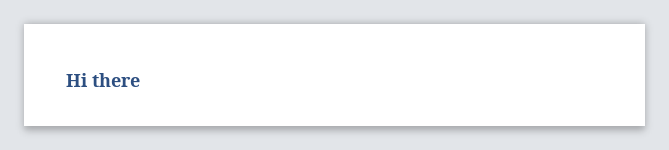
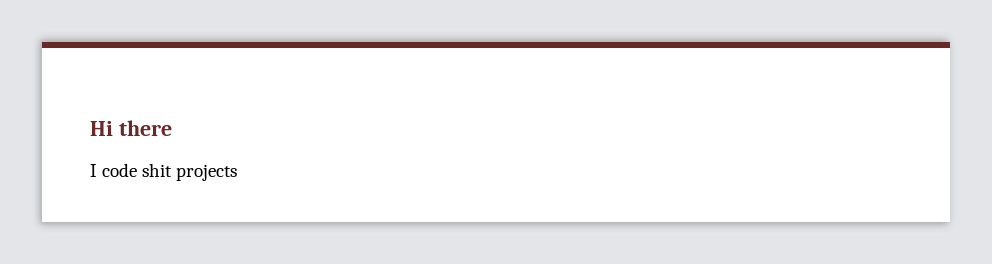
+ I code shit projects

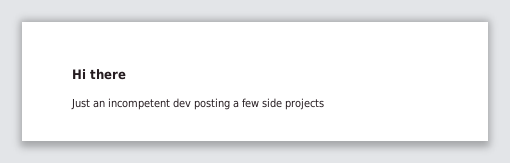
- I code shit projects
+ Just an incompetent dev posting a few side projects

